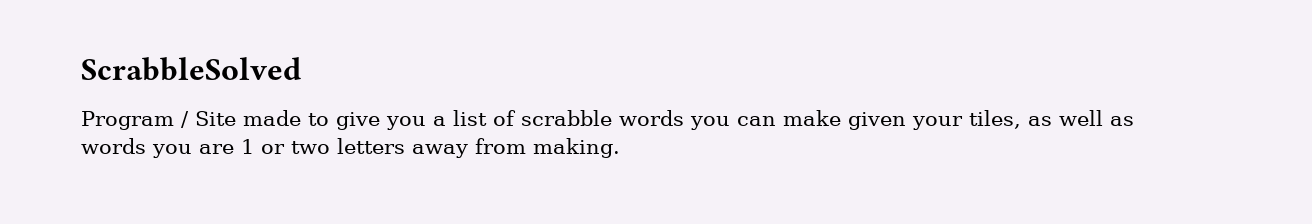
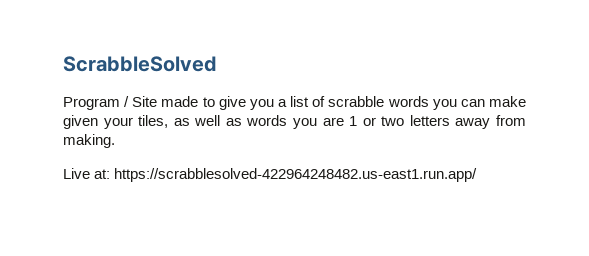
+ Live at: https://scrabblesolved-422964248482.us-east1.run.app/

